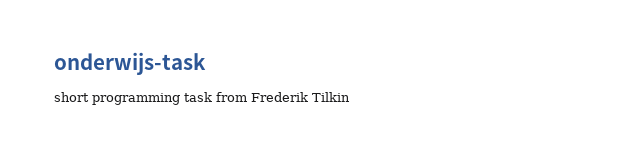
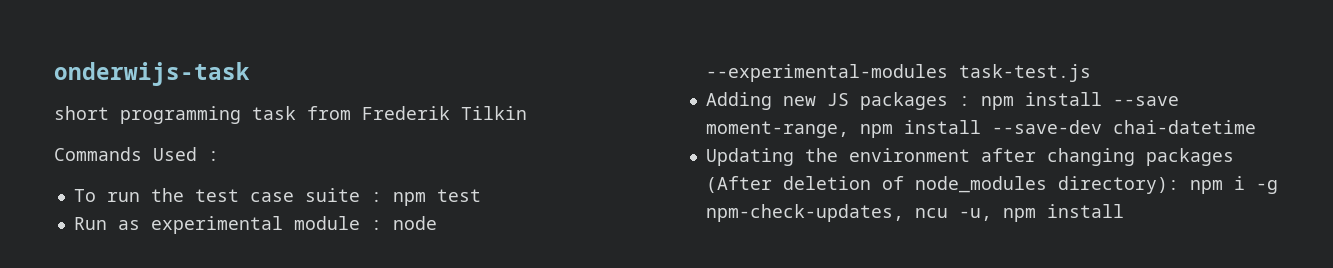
+ Commands Used :
+ To run the test case suite : npm test
+ Run as experimental module : node --experimental-modules task-test.js
+ Adding new JS packages : npm install --save moment-range, npm install --save-dev chai-datetime
+ Updating the environment after changing packages (After deletion of node_modules directory): npm i -g npm-check-updates, ncu -u, npm install

